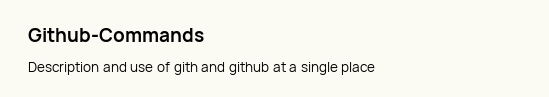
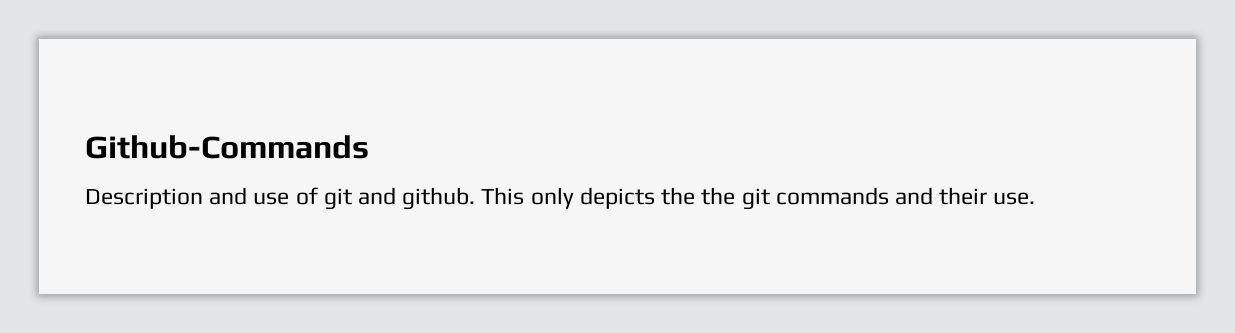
- Description and use of gith and github at a single place
+ Description and use of git and github. This only depicts the the git commands and their use.

